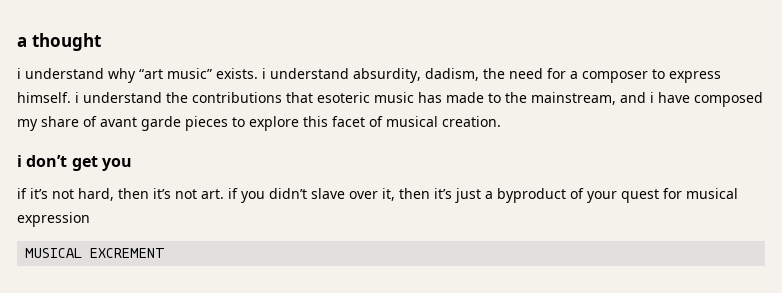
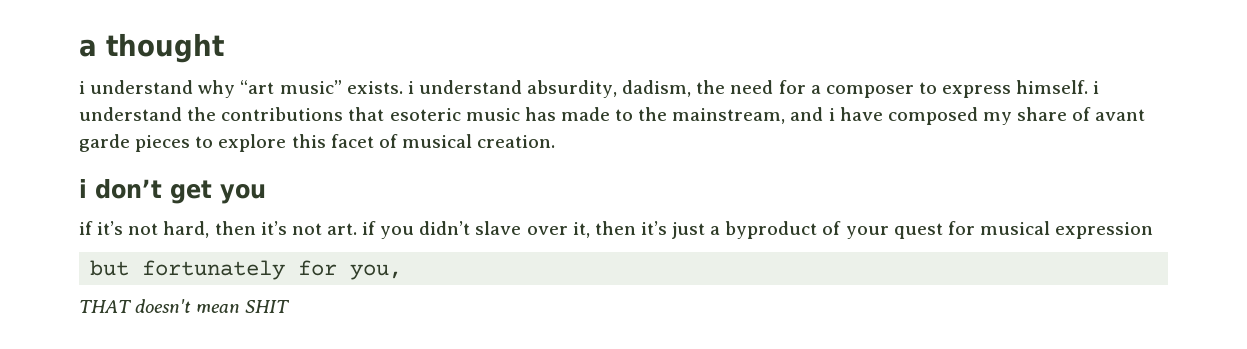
- MUSICAL EXCREMENT
+ but fortunately for you,
+ THAT doesn't mean SHIT

